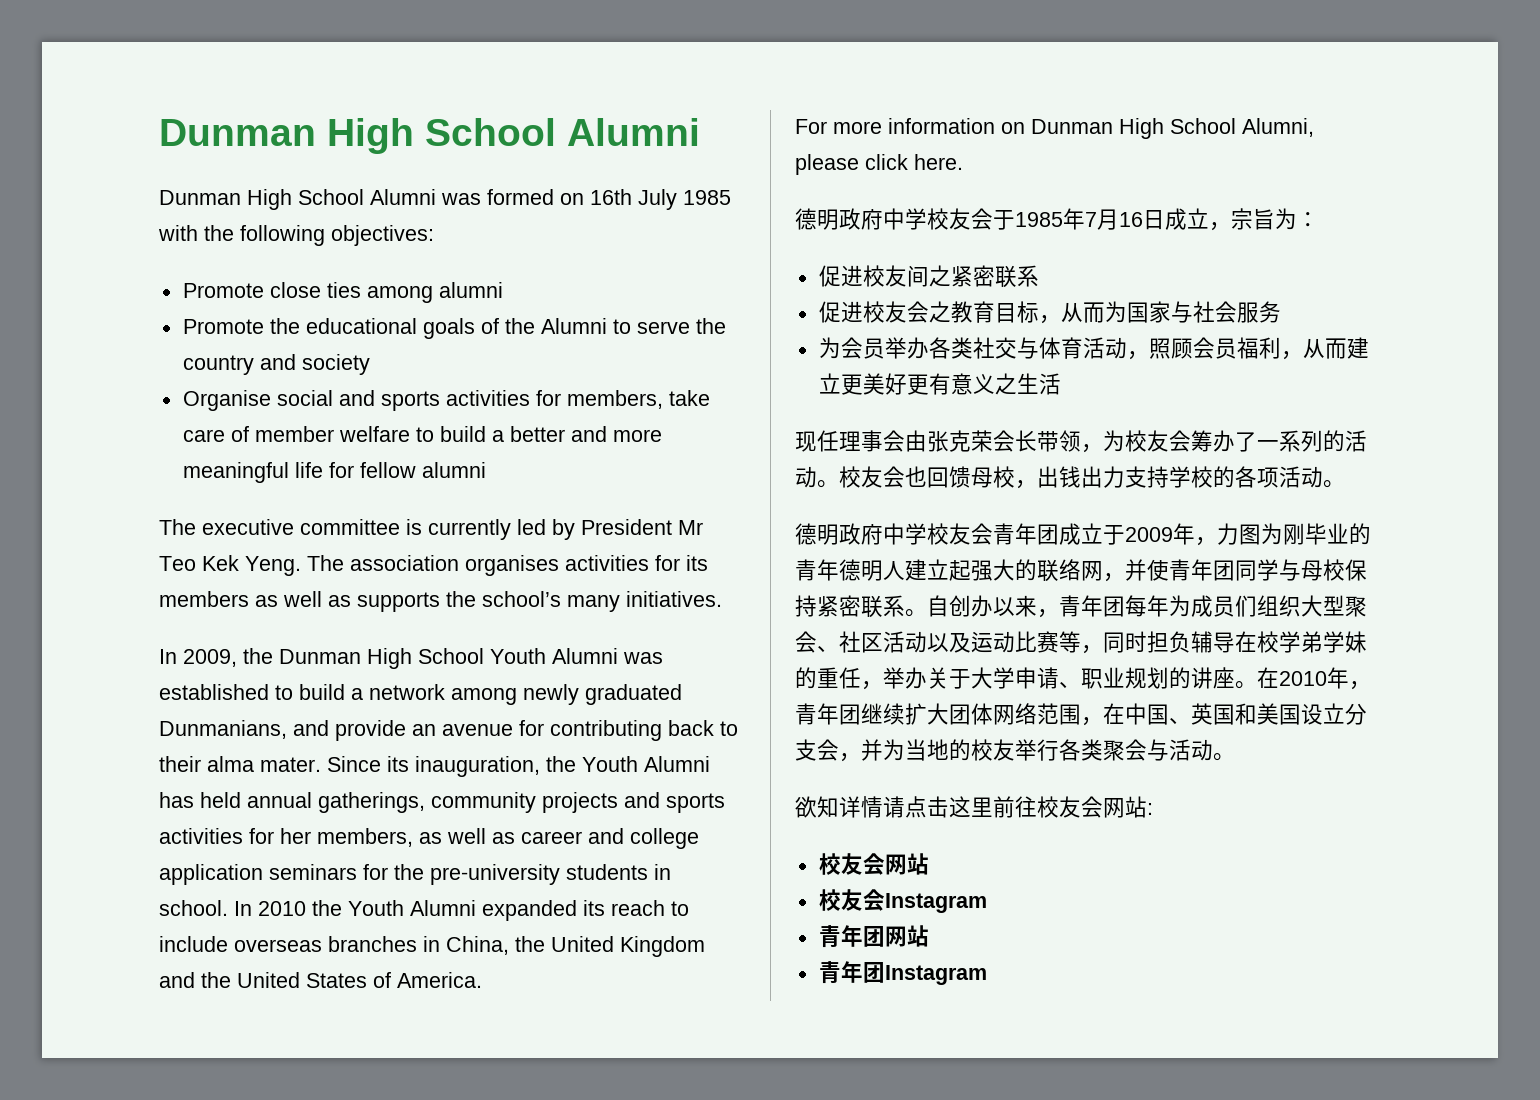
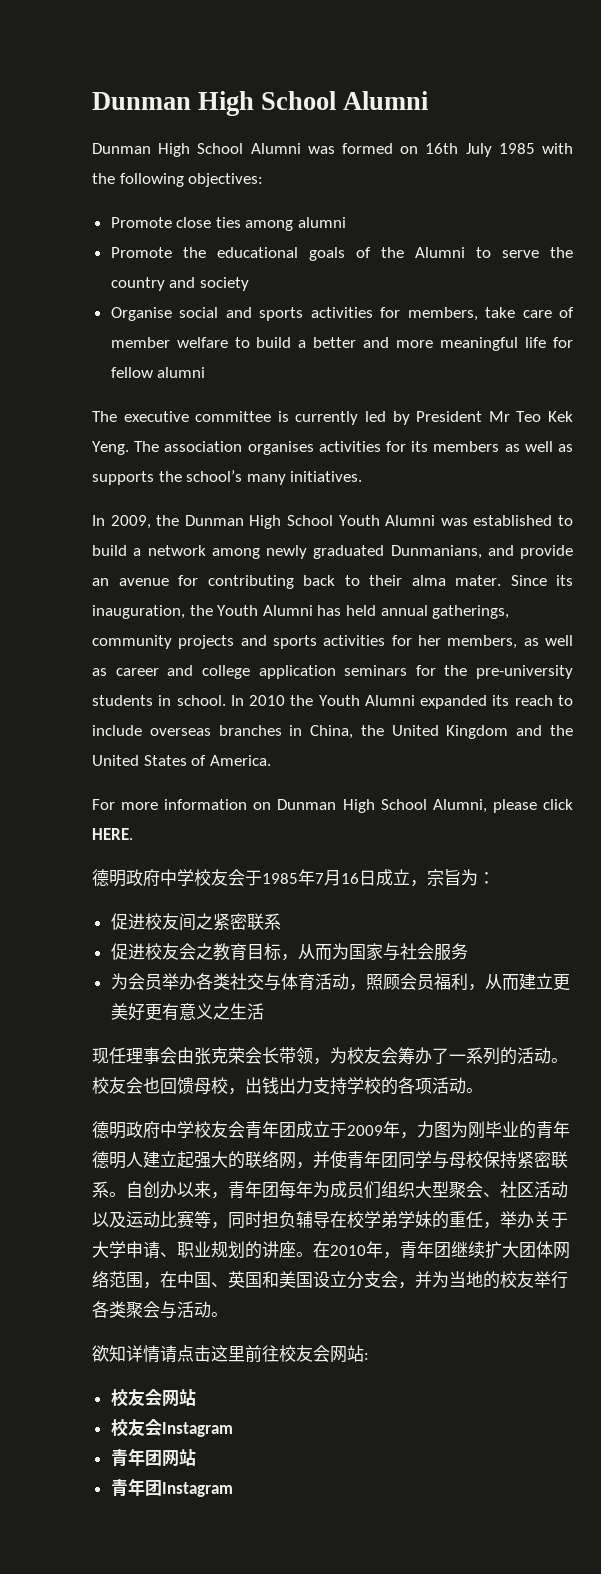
- For more information on Dunman High School Alumni, please click here.
+ For more information on Dunman High School Alumni, please click HERE.

